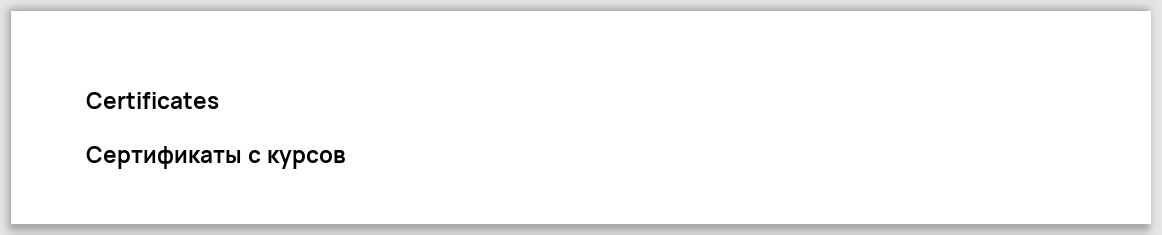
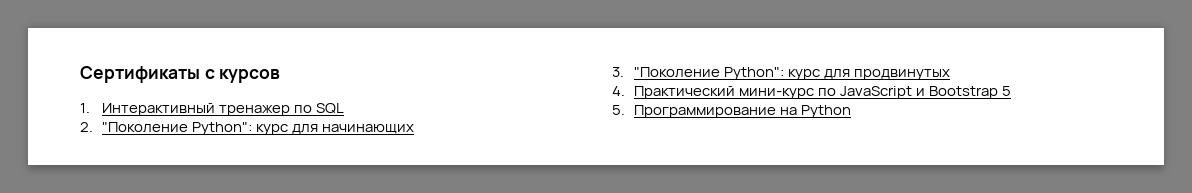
- Certificates
+ 1. Интерактивный тренажер по SQL
+ 2. "Поколение Python": курс для начинающих
+ 3. "Поколение Python": курс для продвинутых
+ 4. Практический мини-курс по JavaScript и Bootstrap 5
+ 5. Программирование на Python

